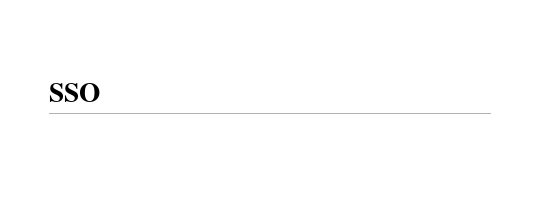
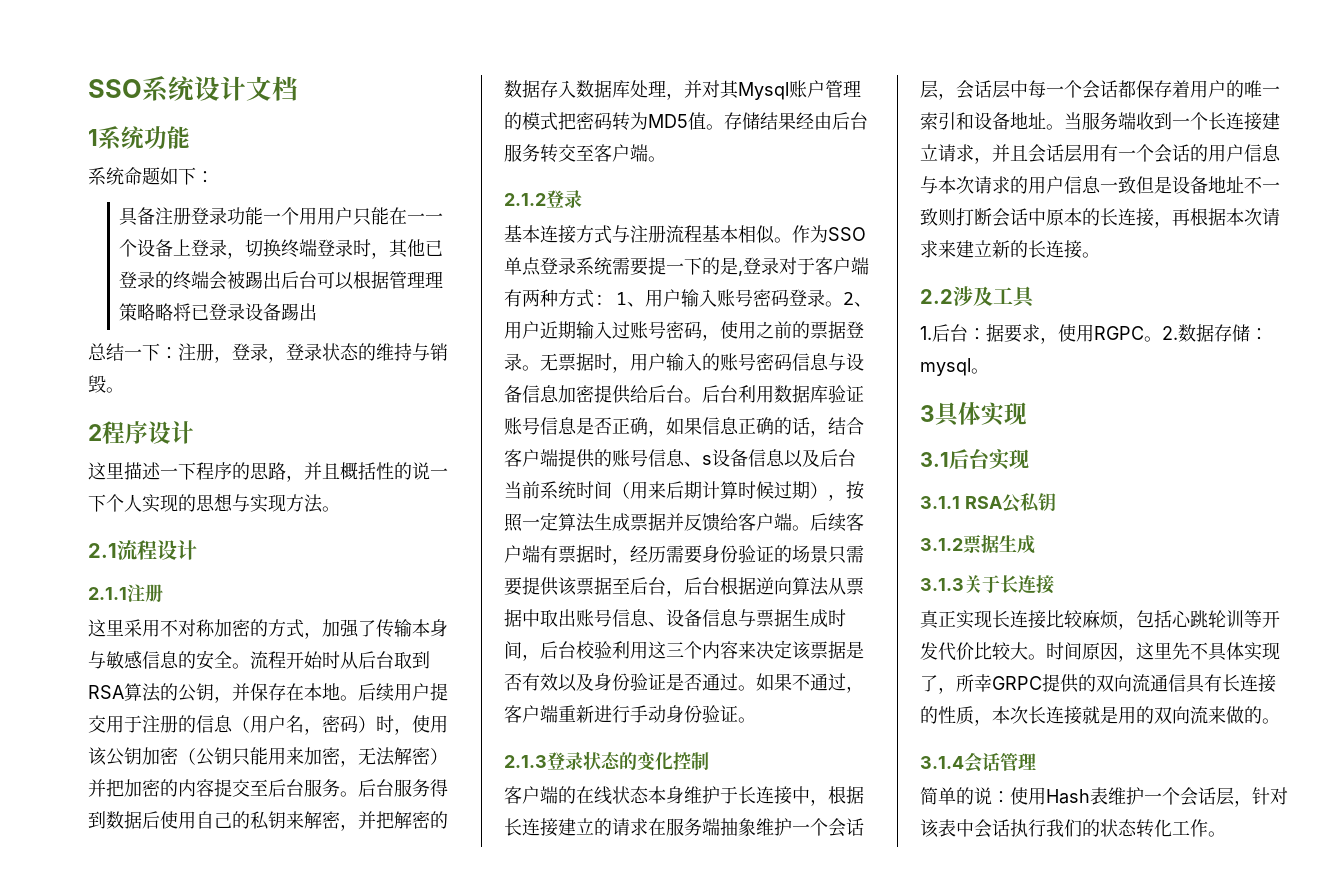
- SSO
+ SSO系统设计文档
+ 1系统功能
+ 系统命题如下：
+ 具备注册登录功能一个⽤用户只能在⼀一个设备上登录，切换终端登录时，其他已登录的终端会被踢出后台可以根据管理理策略略将已登录设备踢出
+ 总结一下：注册，登录，登录状态的维持与销毁。
+ 2程序设计
+ 这里描述一下程序的思路，并且概括性的说一下个人实现的思想与实现方法。
+ 2.1流程设计
+ 2.1.1注册
+ 这里采用不对称加密的方式，加强了传输本身与敏感信息的安全。流程开始时从后台取到RSA算法的公钥，并保存在本地。后续用户提交用于注册的信息（用户名，密码）时，使用该公钥加密（公钥只能用来加密，无法解密）并把加密的内容提交至后台服务。后台服务得到数据后使用自己的私钥来解密，并把解密的数据存入数据库处理，并对其Mysql账户管理的模式把密码转为MD5值。存储结果经由后台服务转交至客户端。
+ 2.1.2登录
+ 基本连接方式与注册流程基本相似。作为SSO单点登录系统需要提一下的是,登录对于客户端有两种方式: 1、用户输入账号密码登录。2、用户近期输入过账号密码，使用之前的票据登录。无票据时，用户输入的账号密码信息与设备信息加密提供给后台。后台利用数据库验证账号信息是否正确，如果信息正确的话，结合客户端提供的账号信息、s设备信息以及后台当前系统时间（用来后期计算时候过期），按照一定算法生成票据并反馈给客户端。后续客户端有票据时，经历需要身份验证的场景只需要提供该票据至后台，后台根据逆向算法从票据中取出账号信息、设备信息与票据生成时间，后台校验利用这三个内容来决定该票据是否有效以及身份验证是否通过。如果不通过，客户端重新进行手动身份验证。
+ 2.1.3登录状态的变化控制
+ 客户端的在线状态本身维护于长连接中，根据长连接建立的请求在服务端抽象维护一个会话层，会话层中每一个会话都保存着用户的唯一索引和设备地址。当服务端收到一个长连接建立请求，并且会话层用有一个会话的用户信息与本次请求的用户信息一致但是设备地址不一致则打断会话中原本的长连接，再根据本次请求来建立新的长连接。
+ 2.2涉及工具
+ 1.后台：据要求，使用RGPC。2.数据存储：mysql。
+ 3具体实现
+ 3.1后台实现
+ 3.1.1 RSA公私钥
+ 3.1.2票据生成
+ 3.1.3关于长连接
+ 真正实现长连接比较麻烦，包括心跳轮训等开发代价比较大。时间原因，这里先不具体实现了，所幸GRPC提供的双向流通信具有长连接的性质，本次长连接就是用的双向流来做的。
+ 3.1.4会话管理
+ 简单的说：使用Hash表维护一个会话层，针对该表中会话执行我们的状态转化工作。

